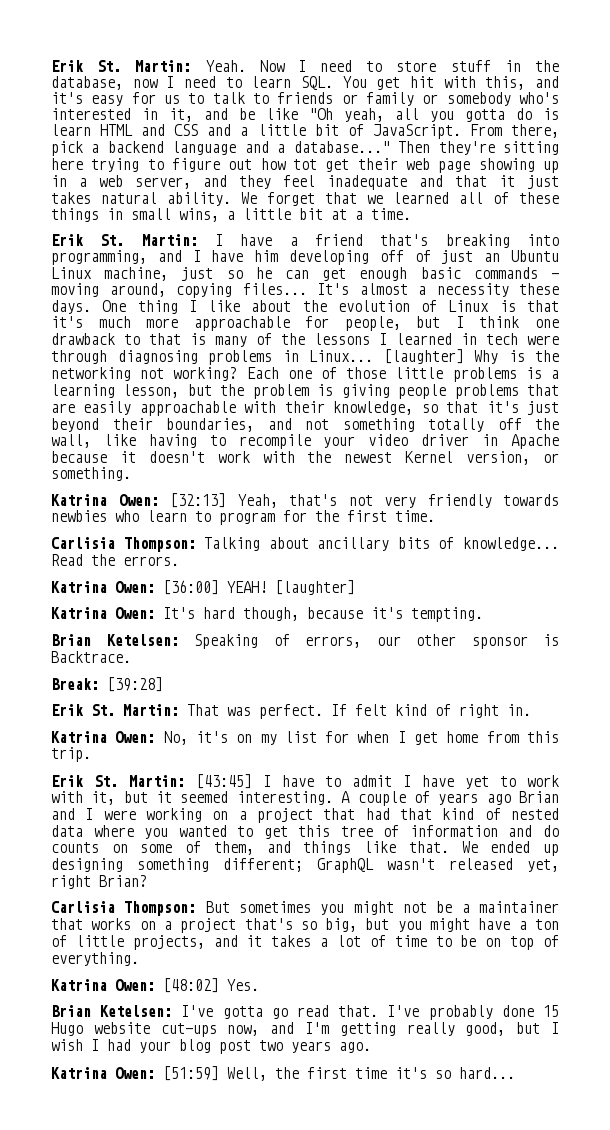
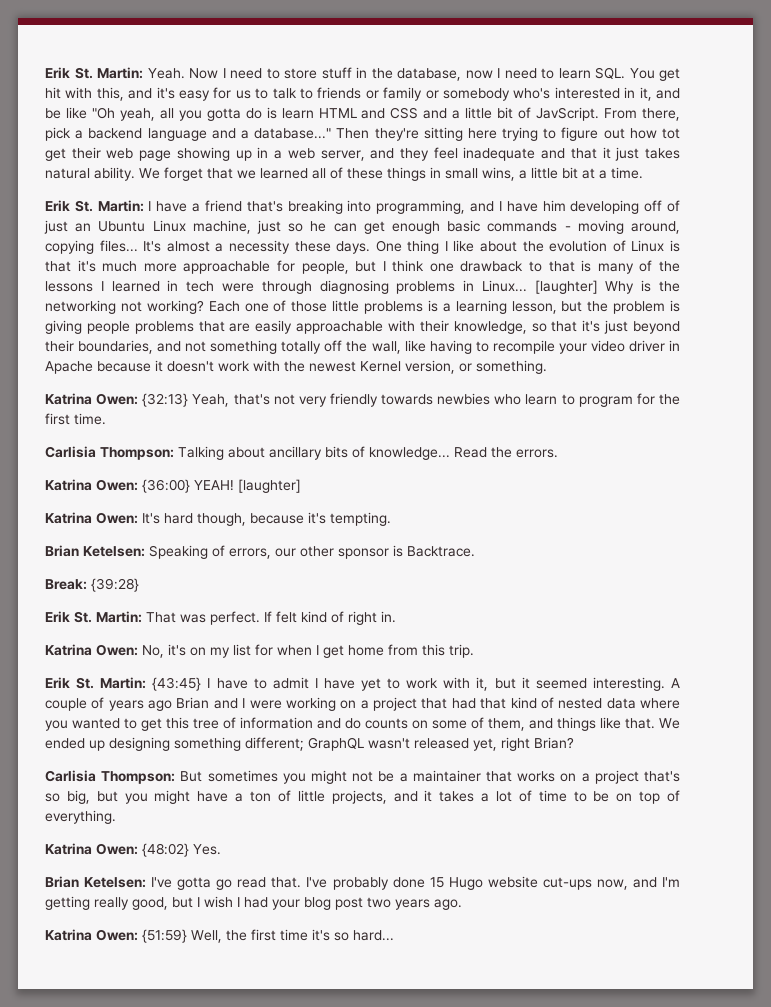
- Now I need to store stuff in the database, now I need to learn SQL. You get hit with this, and it's easy for us to talk to friends or family or somebody who's interested in it, and be like "Oh yeah, all you gotta do is learn HTML and CSS and a little bit of JavaScript.
+ Now I need to store stuff in the database, now I need to learn SQL. You get hit with this, and it's easy for us to talk to friends or family or somebody who's interested in it, and be like "Oh yeah, all you gotta do is learn HTML and CSS and a little bit of JavScript.
- Katrina Owen: [32:13] Yeah, that's not very friendly towards newbies who learn to program for the first time.
+ Katrina Owen: {32:13} Yeah, that's not very friendly towards newbies who learn to program for the first time.
- Katrina Owen: [36:00] YEAH!
+ Katrina Owen: {36:00} YEAH!
- Break: [39:28]
+ Break: {39:28}
- Erik St. Martin: [43:45] I have to admit I have yet to work with it, but it seemed interesting.
+ Erik St. Martin: {43:45} I have to admit I have yet to work with it, but it seemed interesting.
- Katrina Owen: [48:02] Yes.
+ Katrina Owen: {48:02} Yes.
- Katrina Owen: [51:59] Well, the first time it's so hard...
+ Katrina Owen: {51:59} Well, the first time it's so hard...

